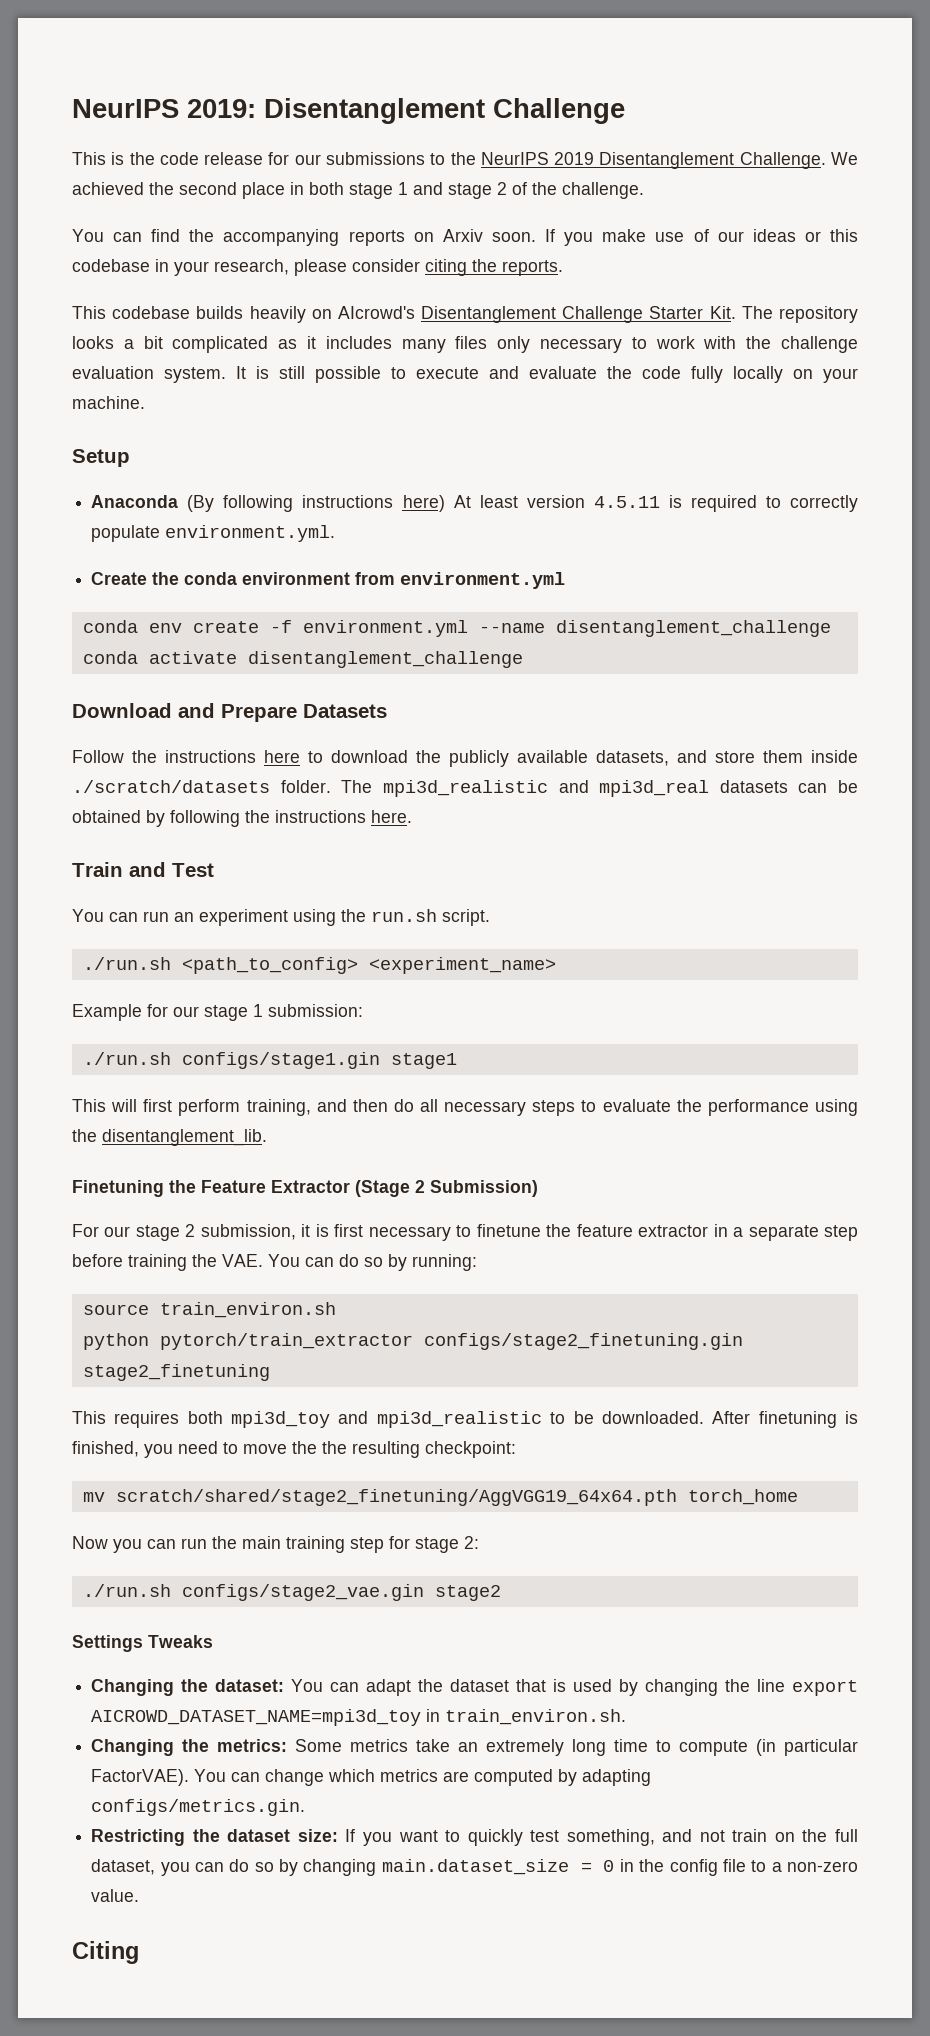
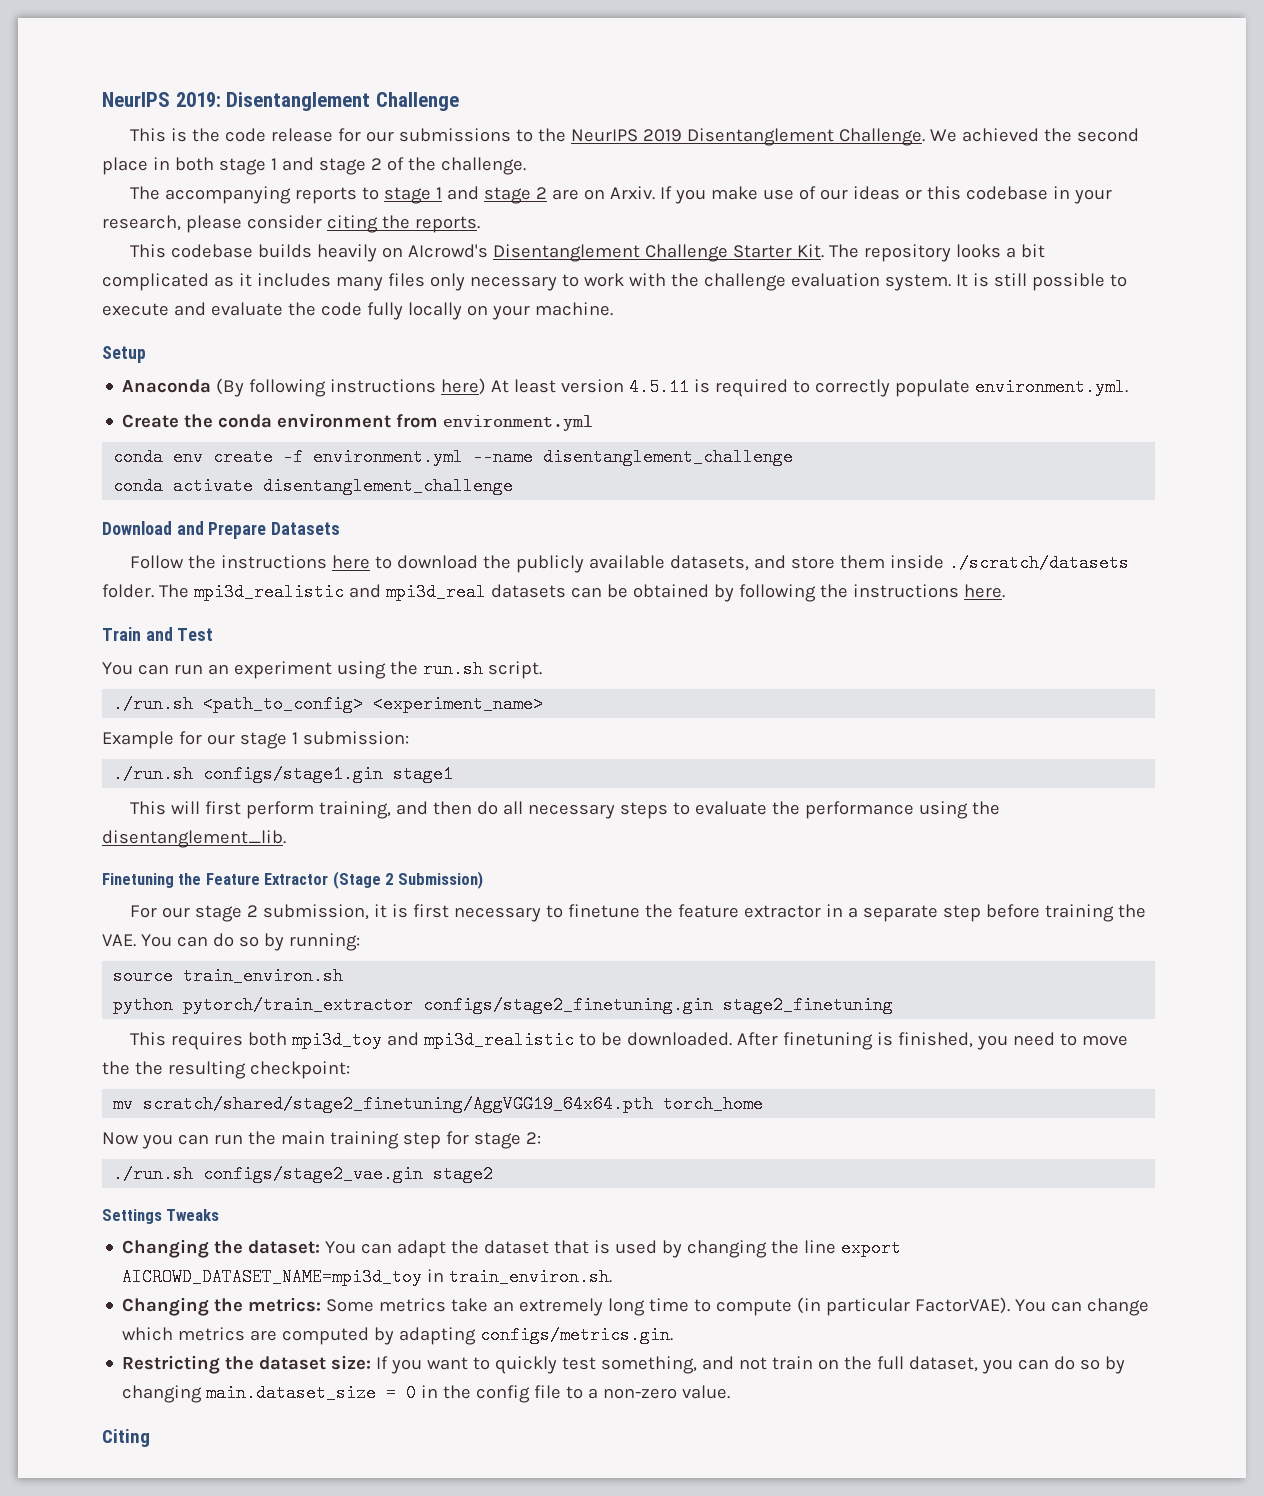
- You can find the accompanying reports on Arxiv soon.
+ The accompanying reports to stage 1 and stage 2 are on Arxiv.

